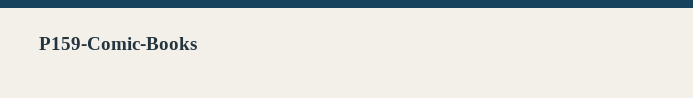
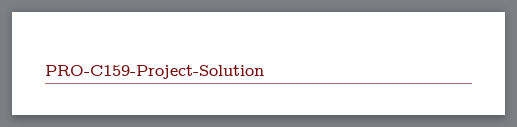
- P159-Comic-Books
+ PRO-C159-Project-Solution

